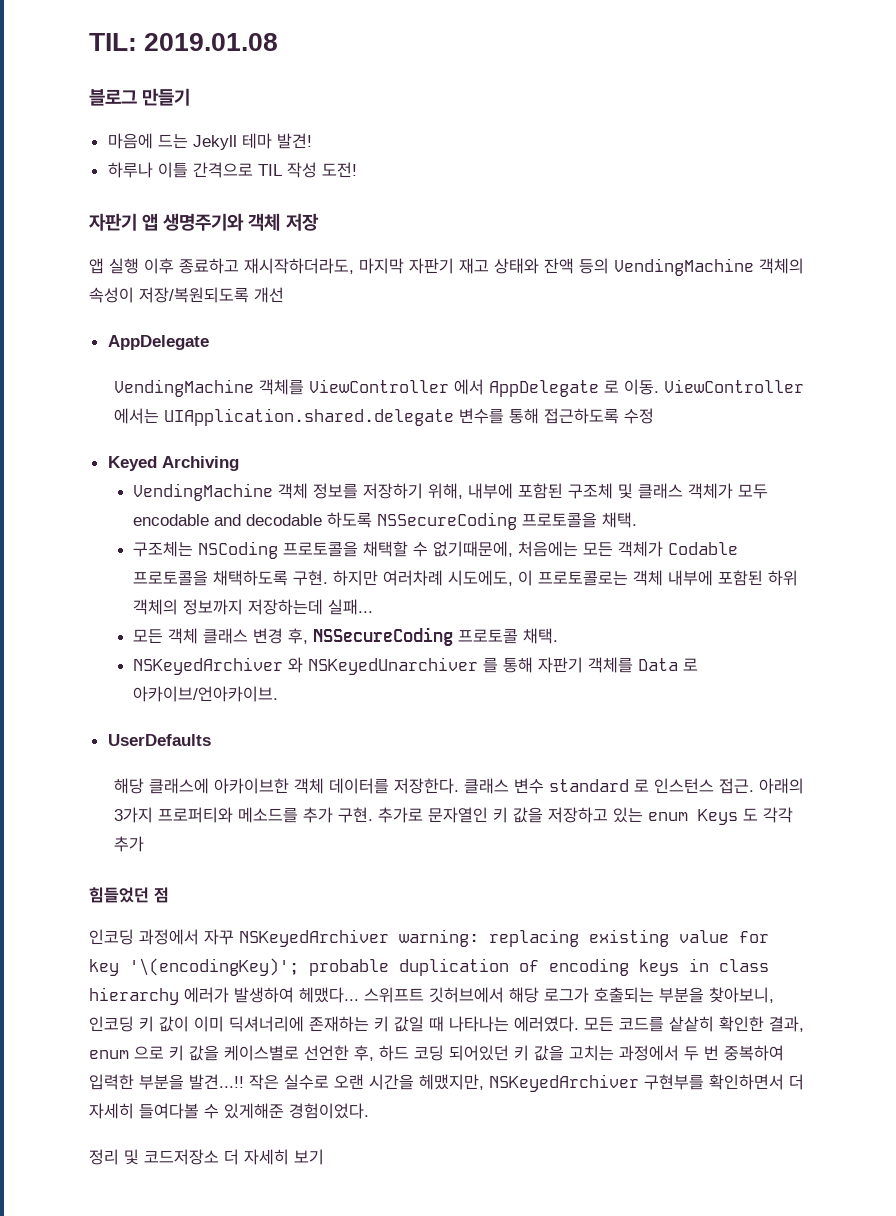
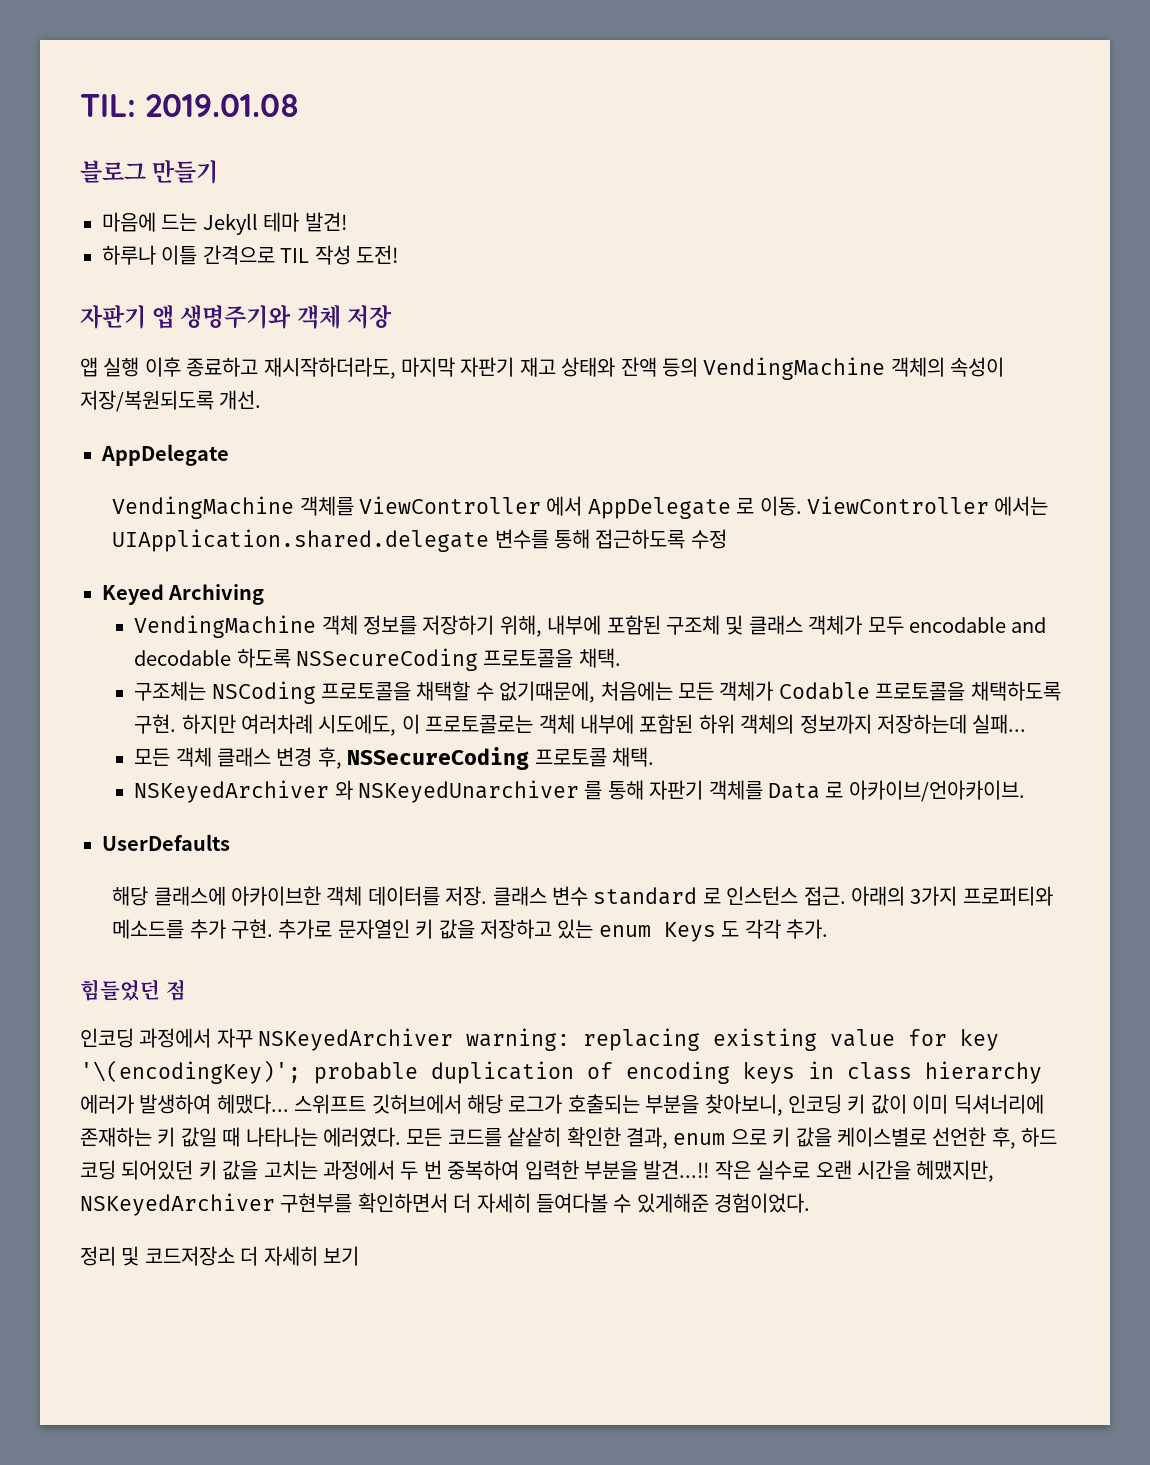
- 앱 실행 이후 종료하고 재시작하더라도, 마지막 자판기 재고 상태와 잔액 등의 VendingMachine 객체의 속성이 저장/복원되도록 개선
+ 앱 실행 이후 종료하고 재시작하더라도, 마지막 자판기 재고 상태와 잔액 등의 VendingMachine 객체의 속성이 저장/복원되도록 개선.
- 해당 클래스에 아카이브한 객체 데이터를 저장한다.
+ 해당 클래스에 아카이브한 객체 데이터를 저장.
- 추가로 문자열인 키 값을 저장하고 있는 enum Keys 도 각각 추가
+ 추가로 문자열인 키 값을 저장하고 있는 enum Keys 도 각각 추가.

